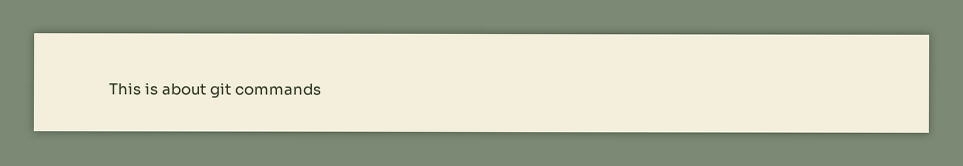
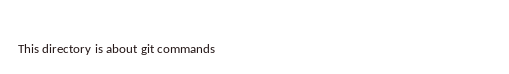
- This is about git commands
+ This directory is about git commands

